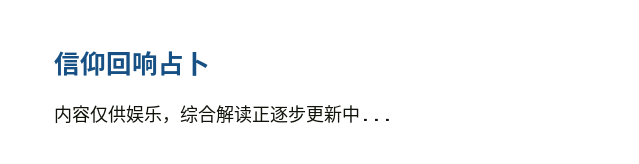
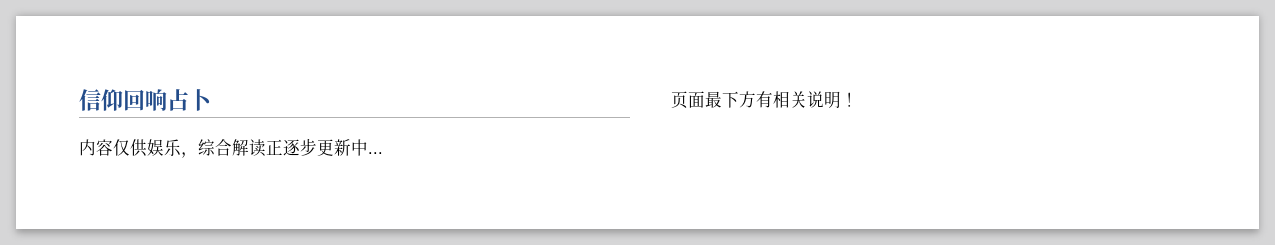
+ 页面最下方有相关说明！

